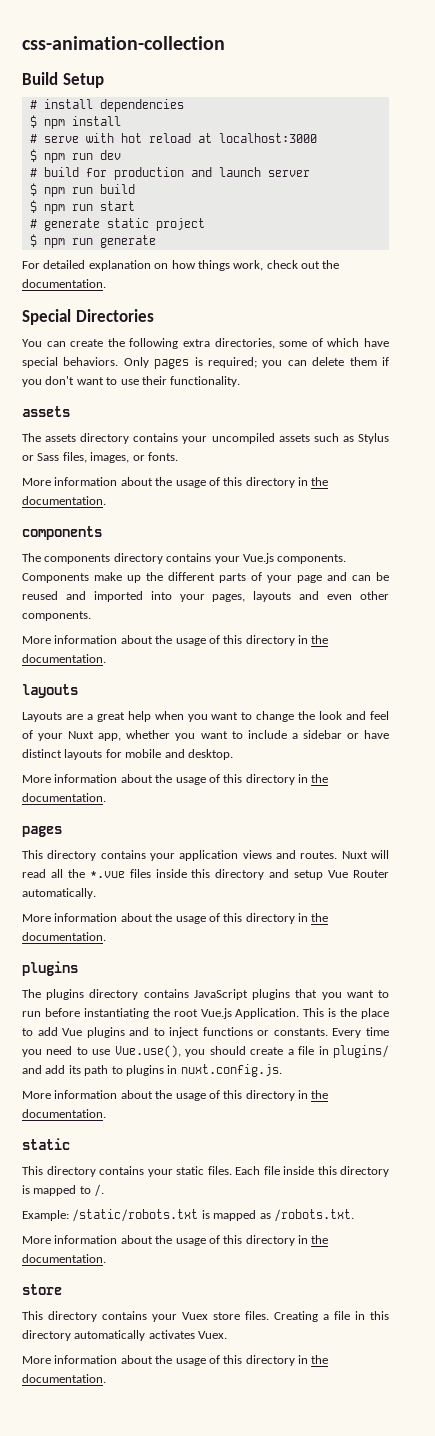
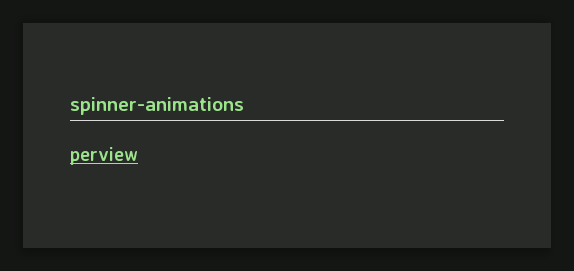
- css-animation-collection
- Build Setup
- # install dependencies
- $ npm install
- # serve with hot reload at localhost:3000
- $ npm run dev
- # build for production and launch server
- $ npm run build
- $ npm run start
- # generate static project
- $ npm run generate
- For detailed explanation on how things work, check out the documentation.
- Special Directories
- You can create the following extra directories, some of which have special behaviors. Only pages is required; you can delete them if you don't want to use their functionality.
- assets
- The assets directory contains your uncompiled assets such as Stylus or Sass files, images, or fonts.
- More information about the usage of this directory in the documentation.
- components
- The components directory contains your Vue.js components. Components make up the different parts of your page and can be reused and imported into your pages, layouts and even other components.
- More information about the usage of this directory in the documentation.
- layouts
- Layouts are a great help when you want to change the look and feel of your Nuxt app, whether you want to include a sidebar or have distinct layouts for mobile and desktop.
- More information about the usage of this directory in the documentation.
- pages
- This directory contains your application views and routes. Nuxt will read all the *.vue files inside this directory and setup Vue Router automatically.
- More information about the usage of this directory in the documentation.
- plugins
- The plugins directory contains JavaScript plugins that you want to run before instantiating the root Vue.js Application. This is the place to add Vue plugins and to inject functions or constants. Every time you need to use Vue.use(), you should create a file in plugins/ and add its path to plugins in nuxt.config.js.
- More information about the usage of this directory in the documentation.
- static
- This directory contains your static files. Each file inside this directory is mapped to /.
- Example: /static/robots.txt is mapped as /robots.txt.
- More information about the usage of this directory in the documentation.
- store
- This directory contains your Vuex store files. Creating a file in this directory automatically activates Vuex.
- More information about the usage of this directory in the documentation.
+ spinner-animations
+ perview

